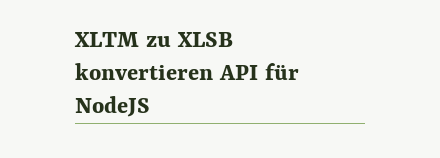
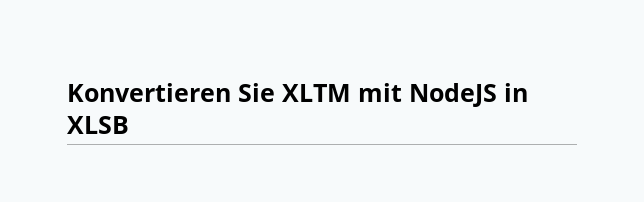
- XLTM zu XLSB konvertieren API für NodeJS
+ Konvertieren Sie XLTM mit NodeJS in XLSB

